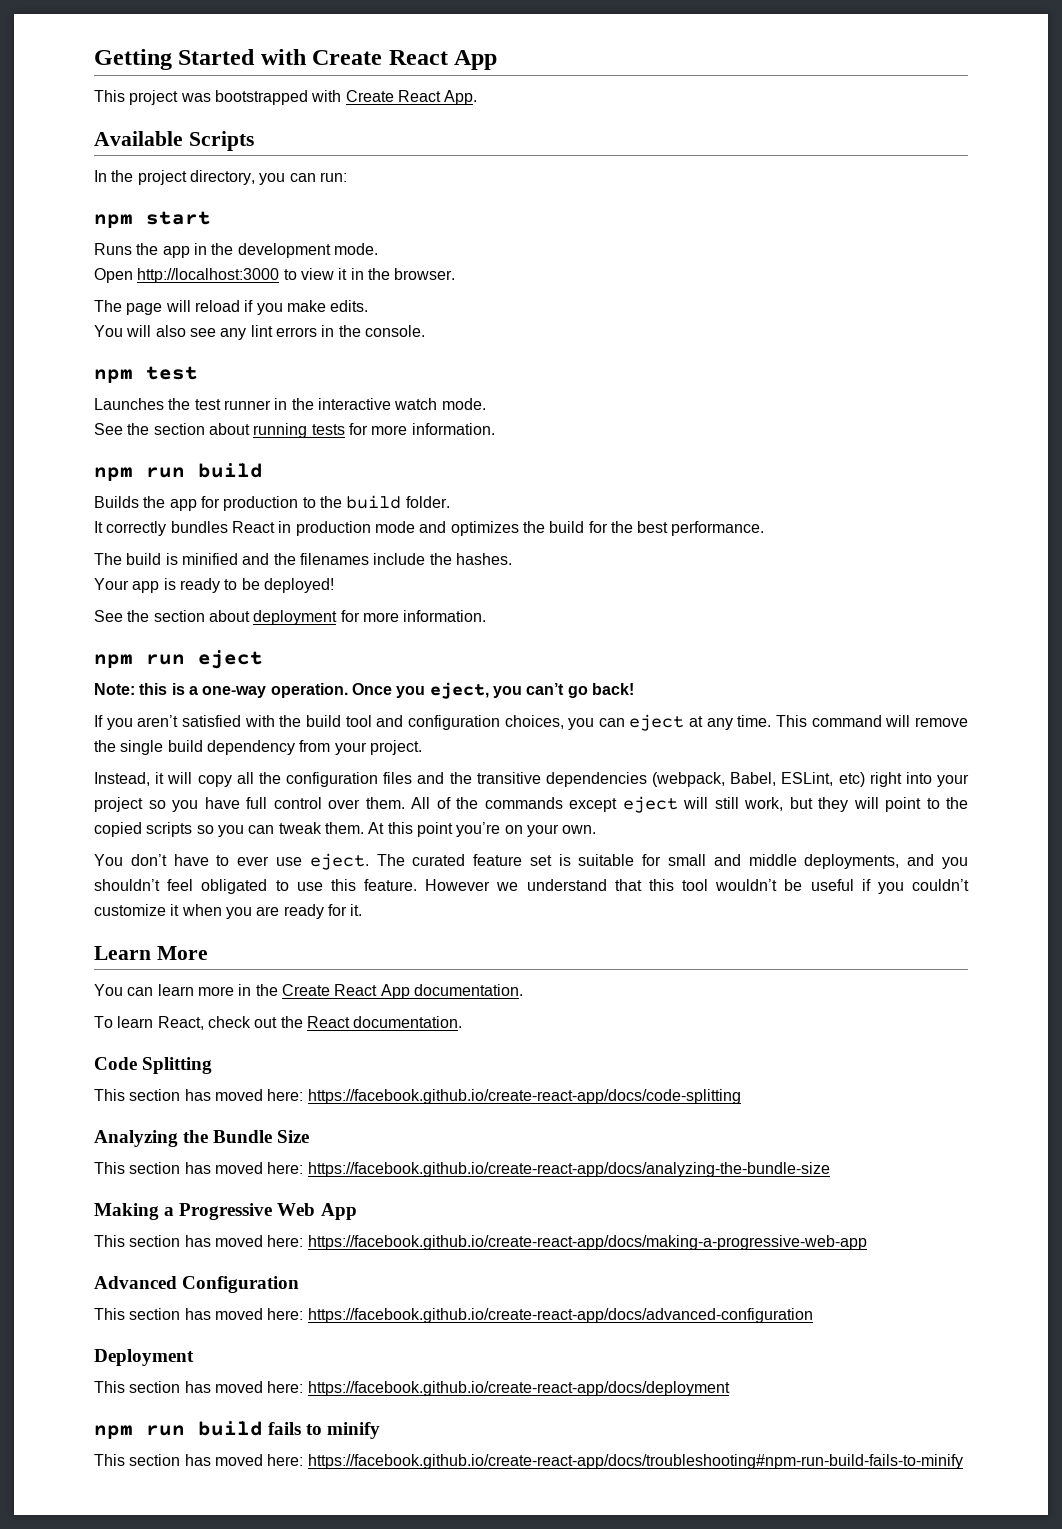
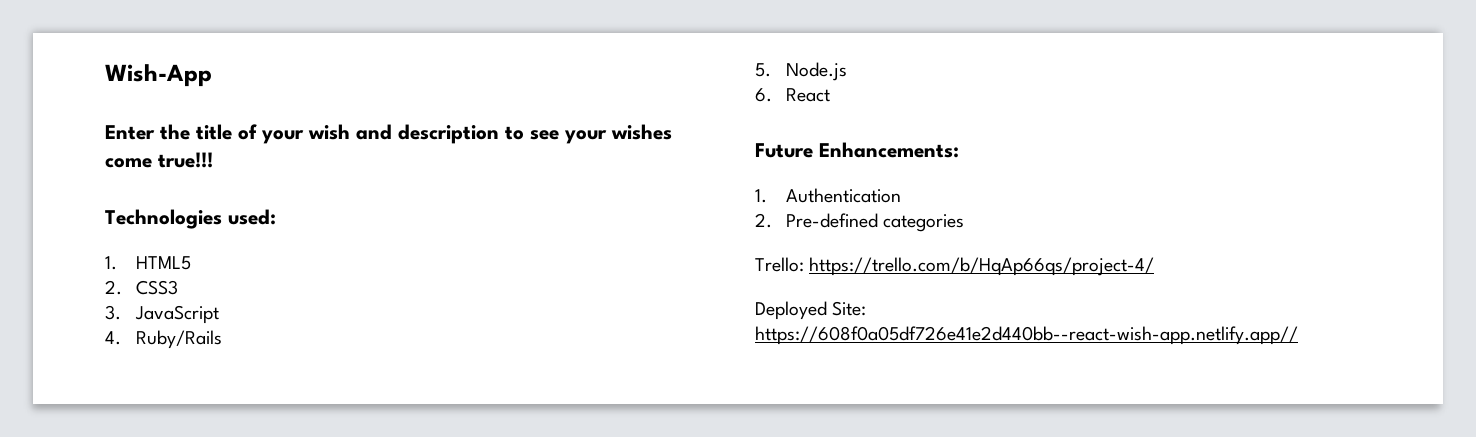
- Getting Started with Create React App
- This project was bootstrapped with Create React App.
- Available Scripts
- In the project directory, you can run:
- npm start
- Runs the app in the development mode.
- Open http://localhost:3000 to view it in the browser.
- The page will reload if you make edits.
- You will also see any lint errors in the console.
- npm test
- Launches the test runner in the interactive watch mode.
- See the section about running tests for more information.
- npm run build
- Builds the app for production to the build folder.
- It correctly bundles React in production mode and optimizes the build for the best performance.
- The build is minified and the filenames include the hashes.
- Your app is ready to be deployed!
- See the section about deployment for more information.
- npm run eject
- Note: this is a one-way operation. Once you eject, you can’t go back!
- If you aren’t satisfied with the build tool and configuration choices, you can eject at any time. This command will remove the single build dependency from your project.
- Instead, it will copy all the configuration files and the transitive dependencies (webpack, Babel, ESLint, etc) right into your project so you have full control over them. All of the commands except eject will still work, but they will point to the copied scripts so you can tweak them. At this point you’re on your own.
- You don’t have to ever use eject. The curated feature set is suitable for small and middle deployments, and you shouldn’t feel obligated to use this feature. However we understand that this tool wouldn’t be useful if you couldn’t customize it when you are ready for it.
- Learn More
- You can learn more in the Create React App documentation.
- To learn React, check out the React documentation.
- Code Splitting
- This section has moved here: https://facebook.github.io/create-react-app/docs/code-splitting
- Analyzing the Bundle Size
- This section has moved here: https://facebook.github.io/create-react-app/docs/analyzing-the-bundle-size
- Making a Progressive Web App
- This section has moved here: https://facebook.github.io/create-react-app/docs/making-a-progressive-web-app
- Advanced Configuration
- This section has moved here: https://facebook.github.io/create-react-app/docs/advanced-configuration
- Deployment
- This section has moved here: https://facebook.github.io/create-react-app/docs/deployment
- npm run build fails to minify
- This section has moved here: https://facebook.github.io/create-react-app/docs/troubleshooting#npm-run-build-fails-to-minify
+ Wish-App
+ Enter the title of your wish and description to see your wishes come true!!!
+ Technologies used:
+ 1. HTML5
+ 2. CSS3
+ 3. JavaScript
+ 4. Ruby/Rails
+ 5. Node.js
+ 6. React
+ Future Enhancements:
+ 1. Authentication
+ 2. Pre-defined categories
+ Trello: https://trello.com/b/HqAp66qs/project-4/
+ Deployed Site: https://608f0a05df726e41e2d440bb--react-wish-app.netlify.app//

